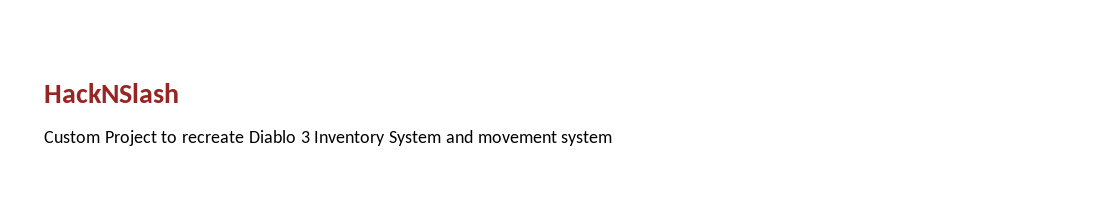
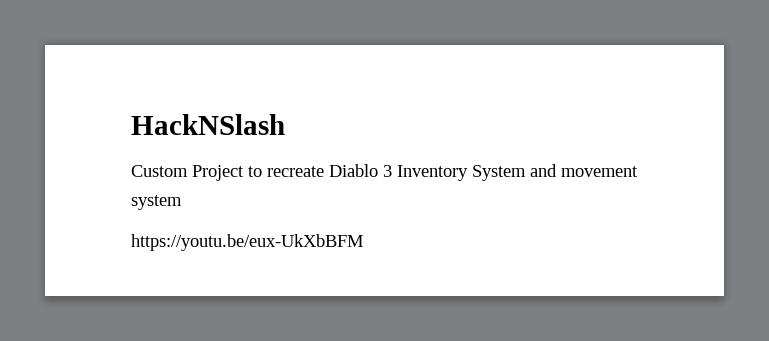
+ https://youtu.be/eux-UkXbBFM

